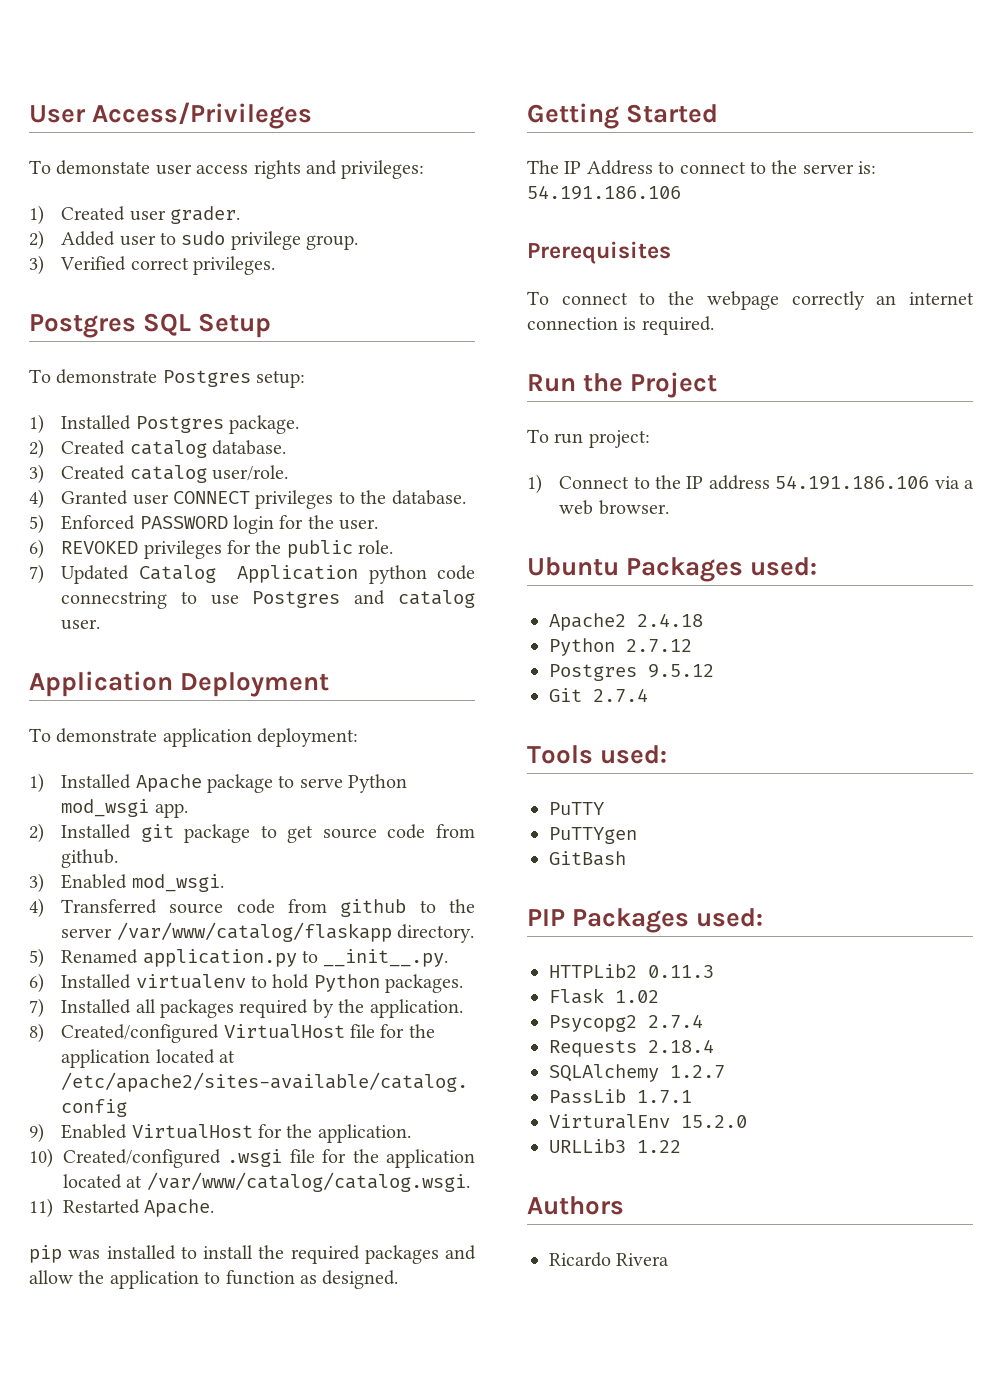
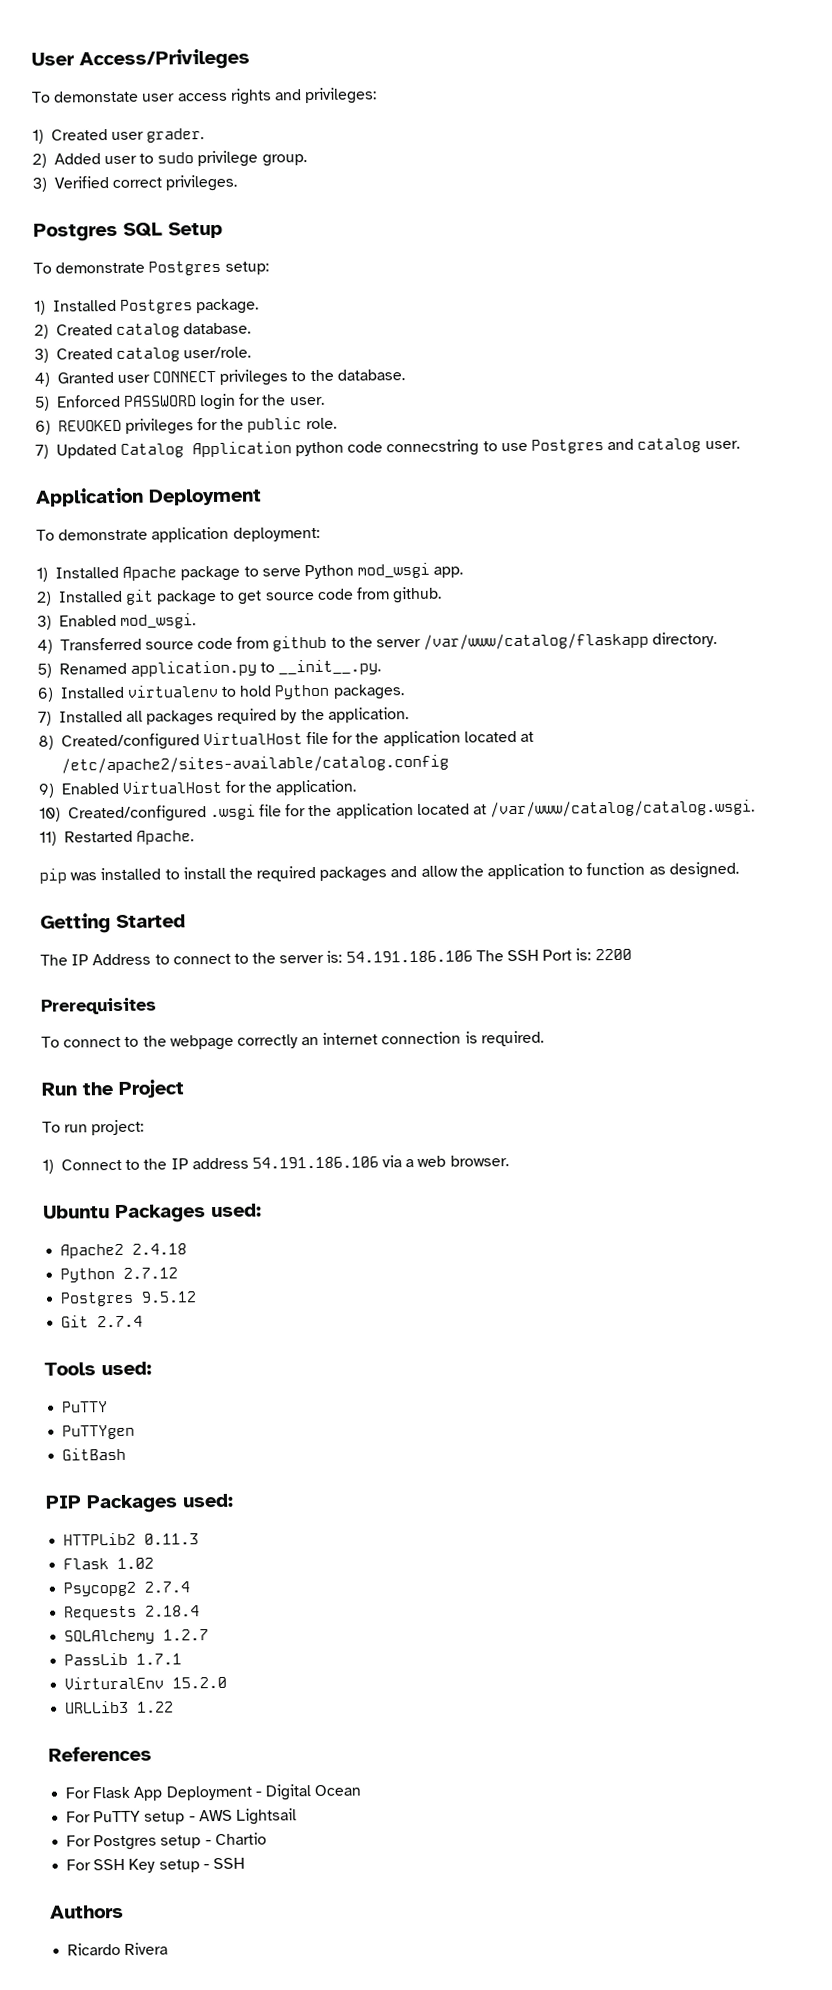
- The IP Address to connect to the server is: 54.191.186.106
+ The IP Address to connect to the server is: 54.191.186.106 The SSH Port is: 2200
+ References
+ For Flask App Deployment - Digital Ocean
+ For PuTTY setup - AWS Lightsail
+ For Postgres setup - Chartio
+ For SSH Key setup - SSH

